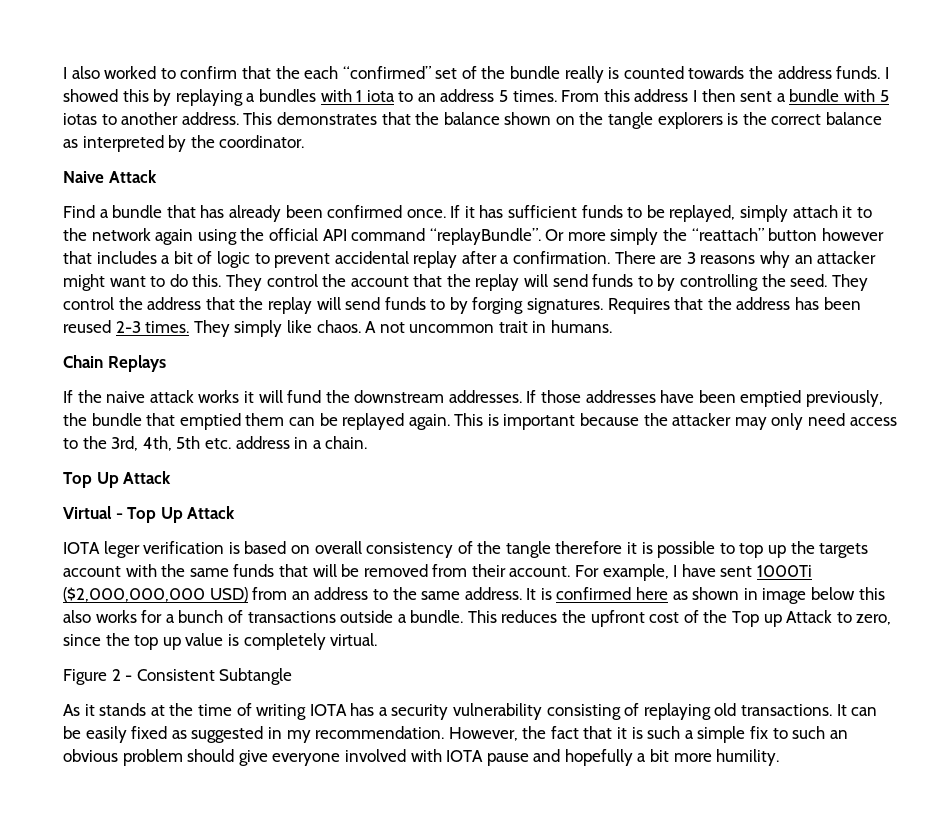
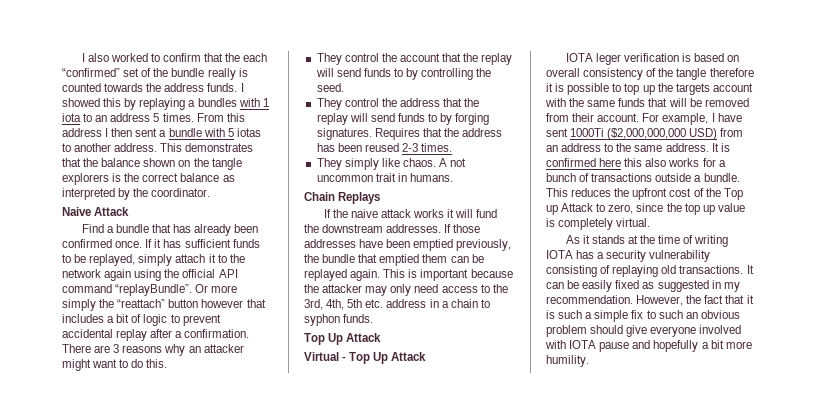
- There are 3 reasons why an attacker might want to do this. They control the account that the replay will send funds to by controlling the seed. They control the address that the replay will send funds to by forging signatures.
+ There are 3 reasons why an attacker might want to do this.
+ They control the account that the replay will send funds to by controlling the seed.
+ They control the address that the replay will send funds to by forging signatures.
- Requires that the address has been reused 2-3 times. They simply like chaos.
+ Requires that the address has been reused 2-3 times.
+ They simply like chaos.
- This is important because the attacker may only need access to the 3rd, 4th, 5th etc. address in a chain.
+ This is important because the attacker may only need access to the 3rd, 4th, 5th etc. address in a chain to syphon funds.
- It is confirmed here as shown in image below this also works for a bunch of transactions outside a bundle.
+ It is confirmed here this also works for a bunch of transactions outside a bundle.
- Figure 2 - Consistent Subtangle

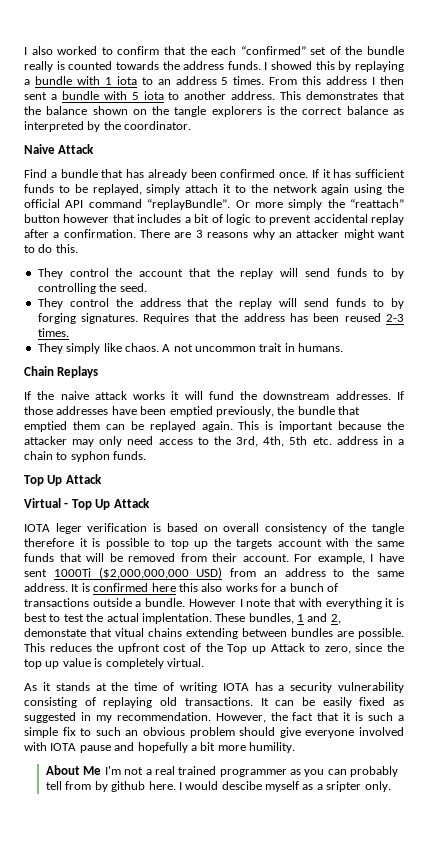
- I showed this by replaying a bundles with 1 iota to an address 5 times.
+ I showed this by replaying a bundle with 1 iota to an address 5 times.
- From this address I then sent a bundle with 5 iotas to another address.
+ From this address I then sent a bundle with 5 iota to another address.
+ However I note that with everything it is best to test the actual implentation. These bundles, 1 and 2, demonstate that vitual chains extending between bundles are possible.
+ About Me I'm not a real trained programmer as you can probably tell from by github here. I would descibe myself as a sripter only.

